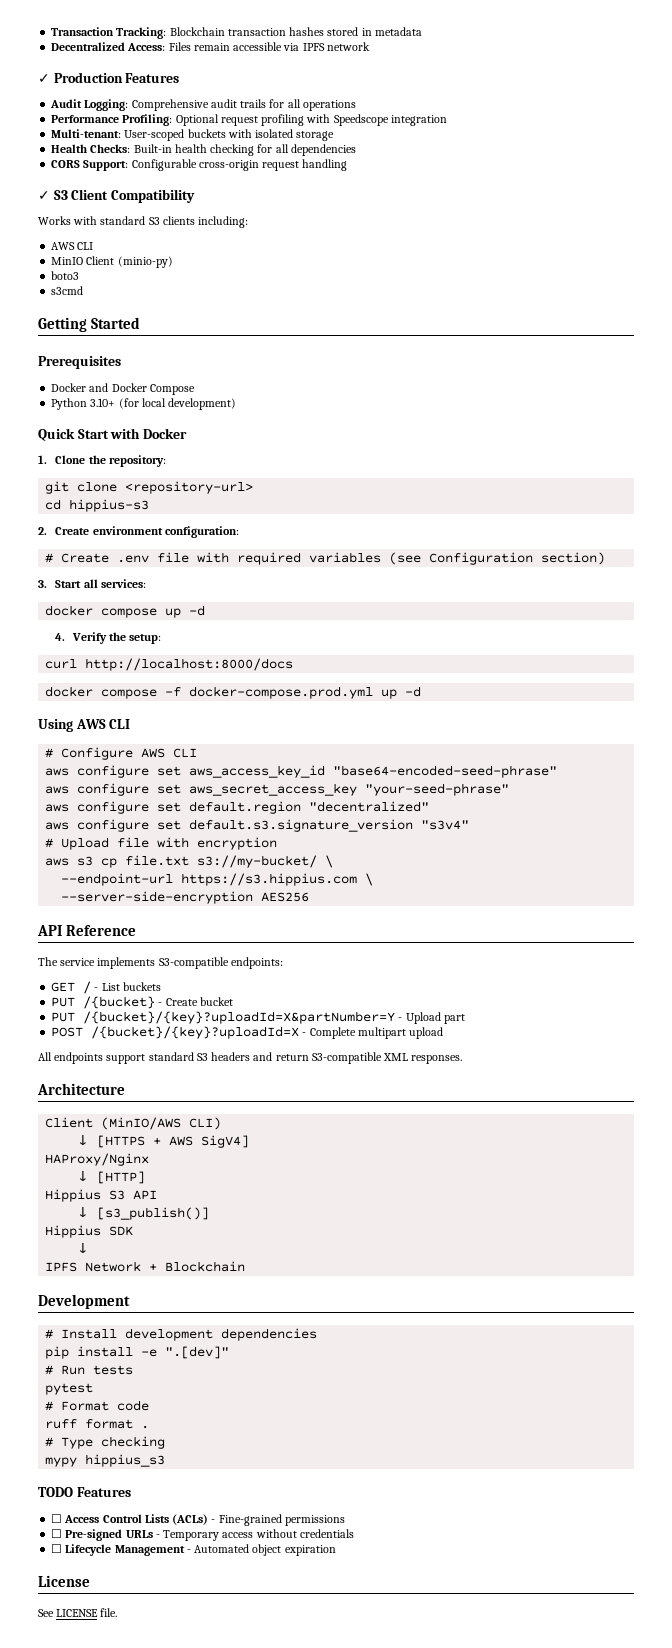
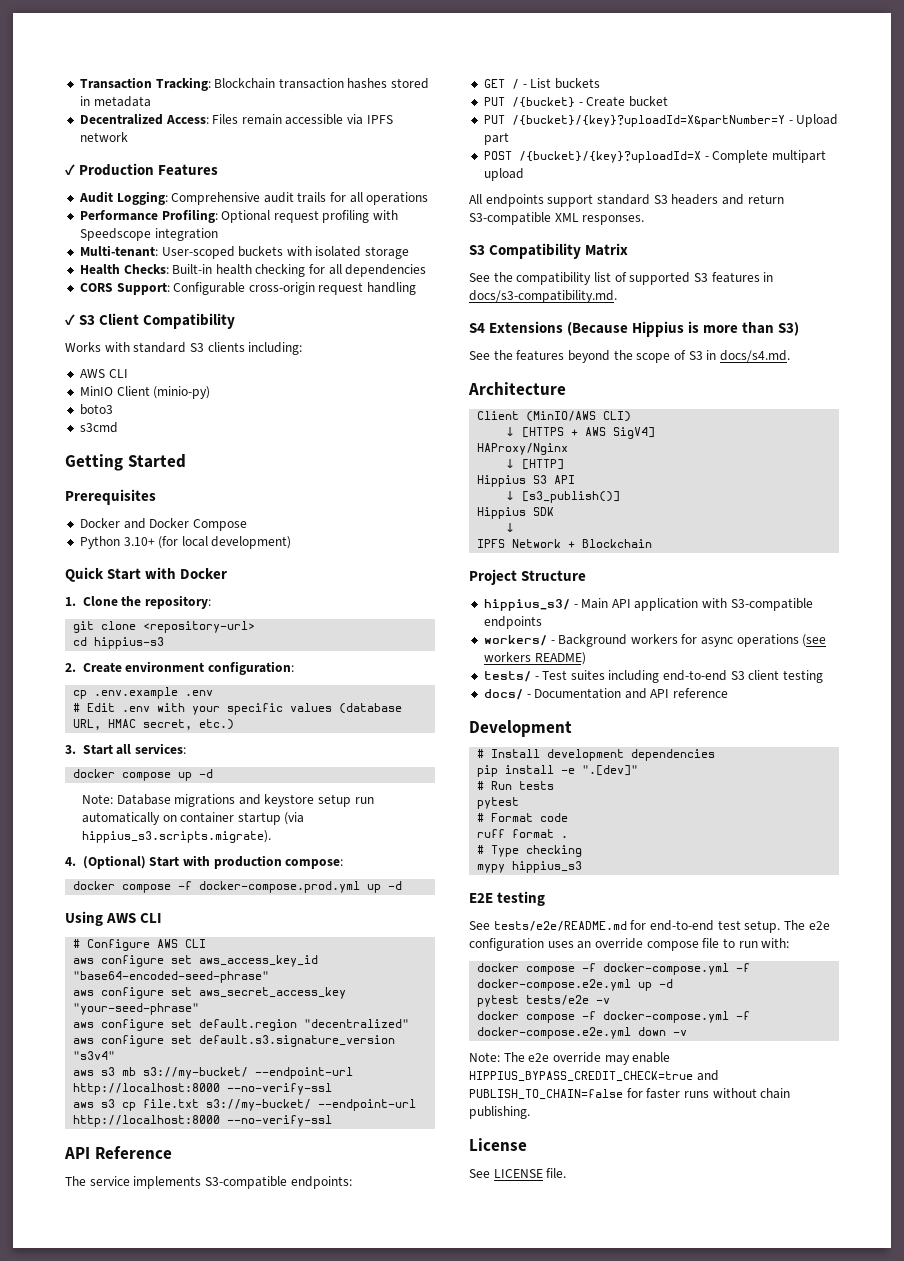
- # Create .env file with required variables (see Configuration section)
+ cp .env.example .env
+ # Edit .env with your specific values (database URL, HMAC secret, etc.)
- 4. Verify the setup:
- curl http://localhost:8000/docs
+ Note: Database migrations and keystore setup run automatically on container startup (via hippius_s3.scripts.migrate).
+ 4. (Optional) Start with production compose:
- # Upload file with encryption
+ aws s3 mb s3://my-bucket/ --endpoint-url http://localhost:8000 --no-verify-ssl
- aws s3 cp file.txt s3://my-bucket/ \
- --endpoint-url https://s3.hippius.com \
- --server-side-encryption AES256
+ aws s3 cp file.txt s3://my-bucket/ --endpoint-url http://localhost:8000 --no-verify-ssl
+ S3 Compatibility Matrix
+ See the compatibility list of supported S3 features in docs/s3-compatibility.md.
+ S4 Extensions (Because Hippius is more than S3)
+ See the features beyond the scope of S3 in docs/s4.md.
+ Project Structure
+ hippius_s3/ - Main API application with S3-compatible endpoints
+ workers/ - Background workers for async operations (see workers README)
+ tests/ - Test suites including end-to-end S3 client testing
+ docs/ - Documentation and API reference
- TODO Features
- ☐ Access Control Lists (ACLs) - Fine-grained permissions
- ☐ Pre-signed URLs - Temporary access without credentials
- ☐ Lifecycle Management - Automated object expiration
+ E2E testing
+ See tests/e2e/README.md for end-to-end test setup. The e2e configuration uses an override compose file to run with:
+ docker compose -f docker-compose.yml -f docker-compose.e2e.yml up -d
+ pytest tests/e2e -v
+ docker compose -f docker-compose.yml -f docker-compose.e2e.yml down -v
+ Note: The e2e override may enable HIPPIUS_BYPASS_CREDIT_CHECK=true and PUBLISH_TO_CHAIN=false for faster runs without chain publishing.

